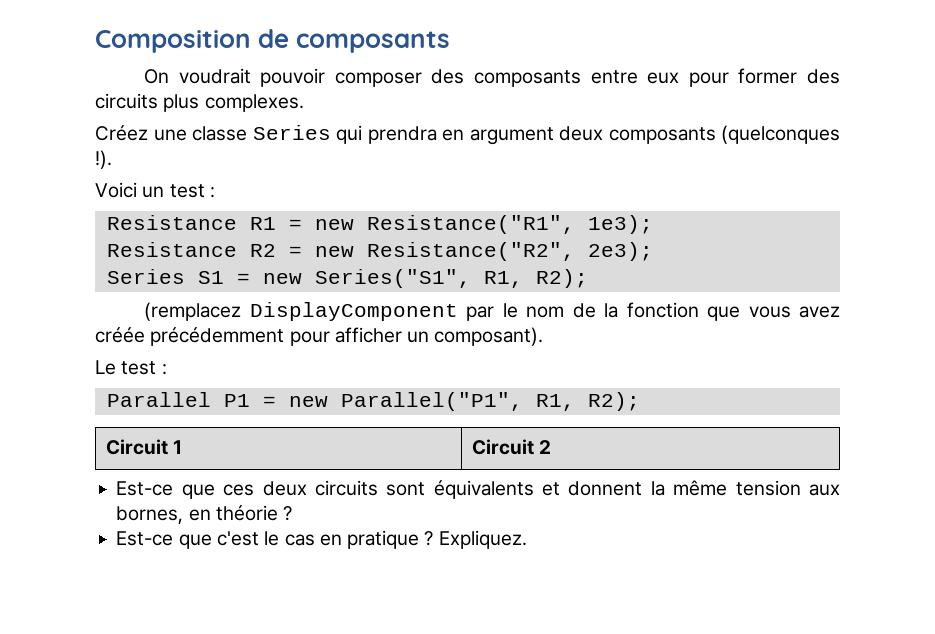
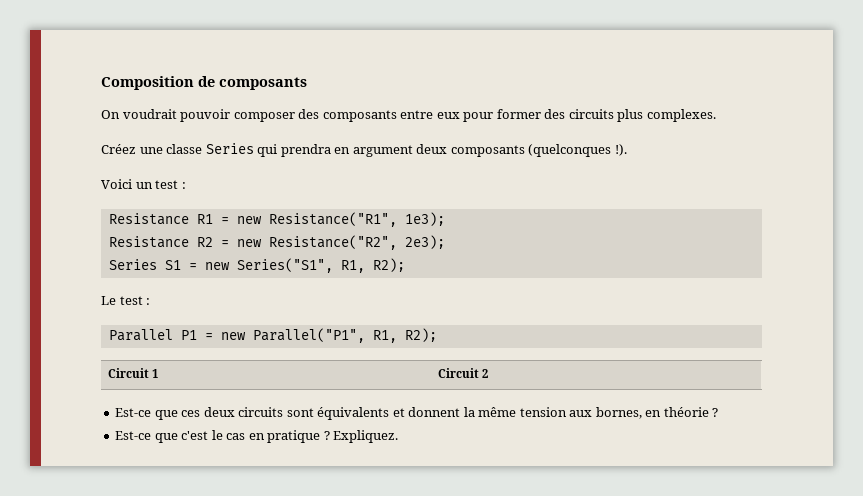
- (remplacez DisplayComponent par le nom de la fonction que vous avez créée précédemment pour afficher un composant).

